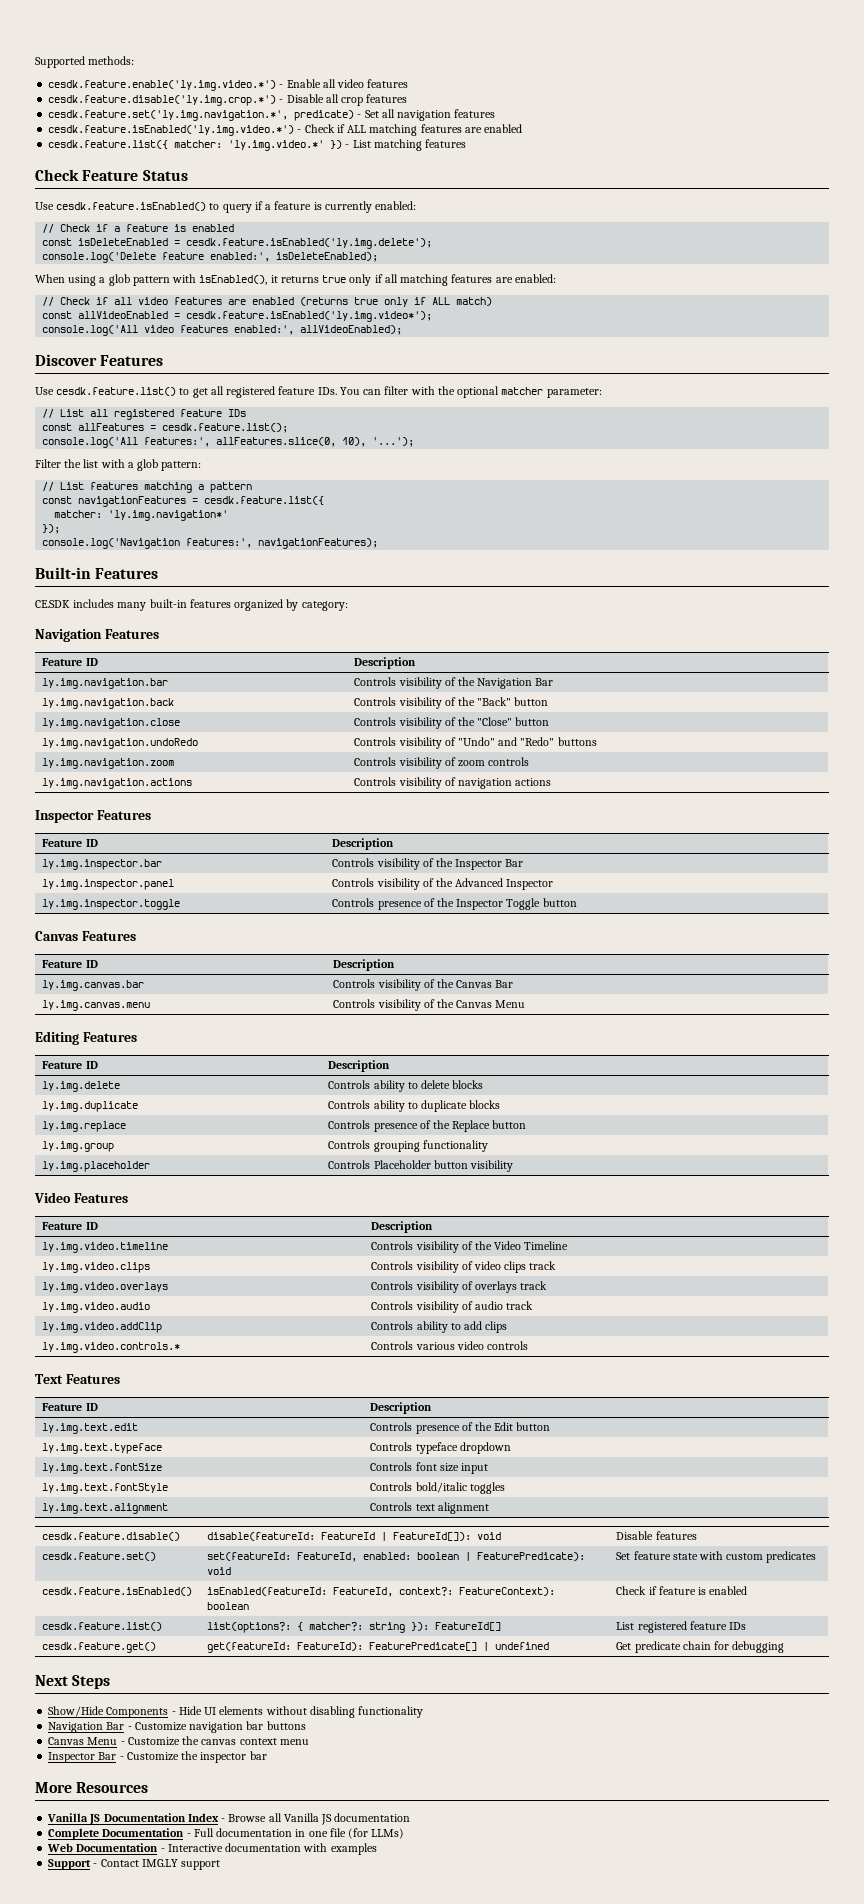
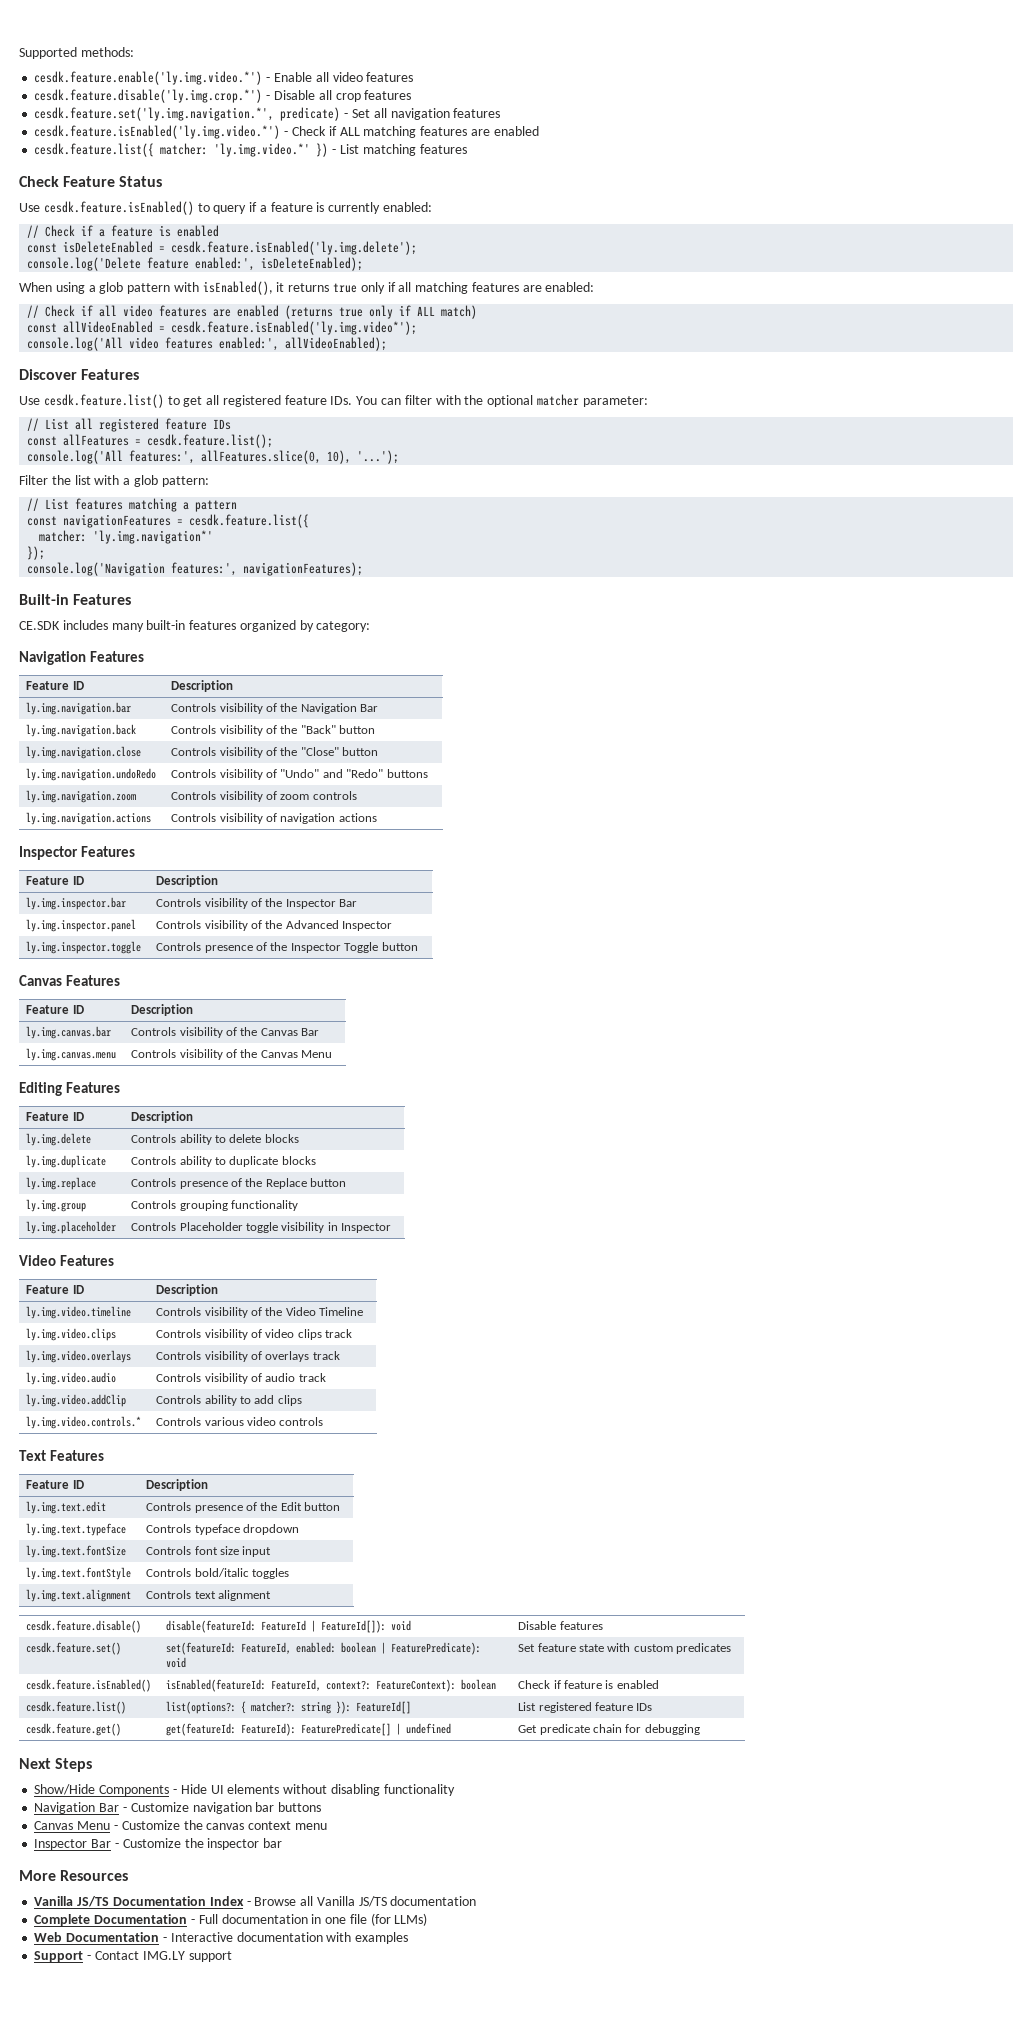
- ly.img.placeholder | Controls Placeholder button visibility
+ ly.img.placeholder | Controls Placeholder toggle visibility in Inspector
- Vanilla JS Documentation Index - Browse all Vanilla JS documentation
+ Vanilla JS/TS Documentation Index - Browse all Vanilla JS/TS documentation

